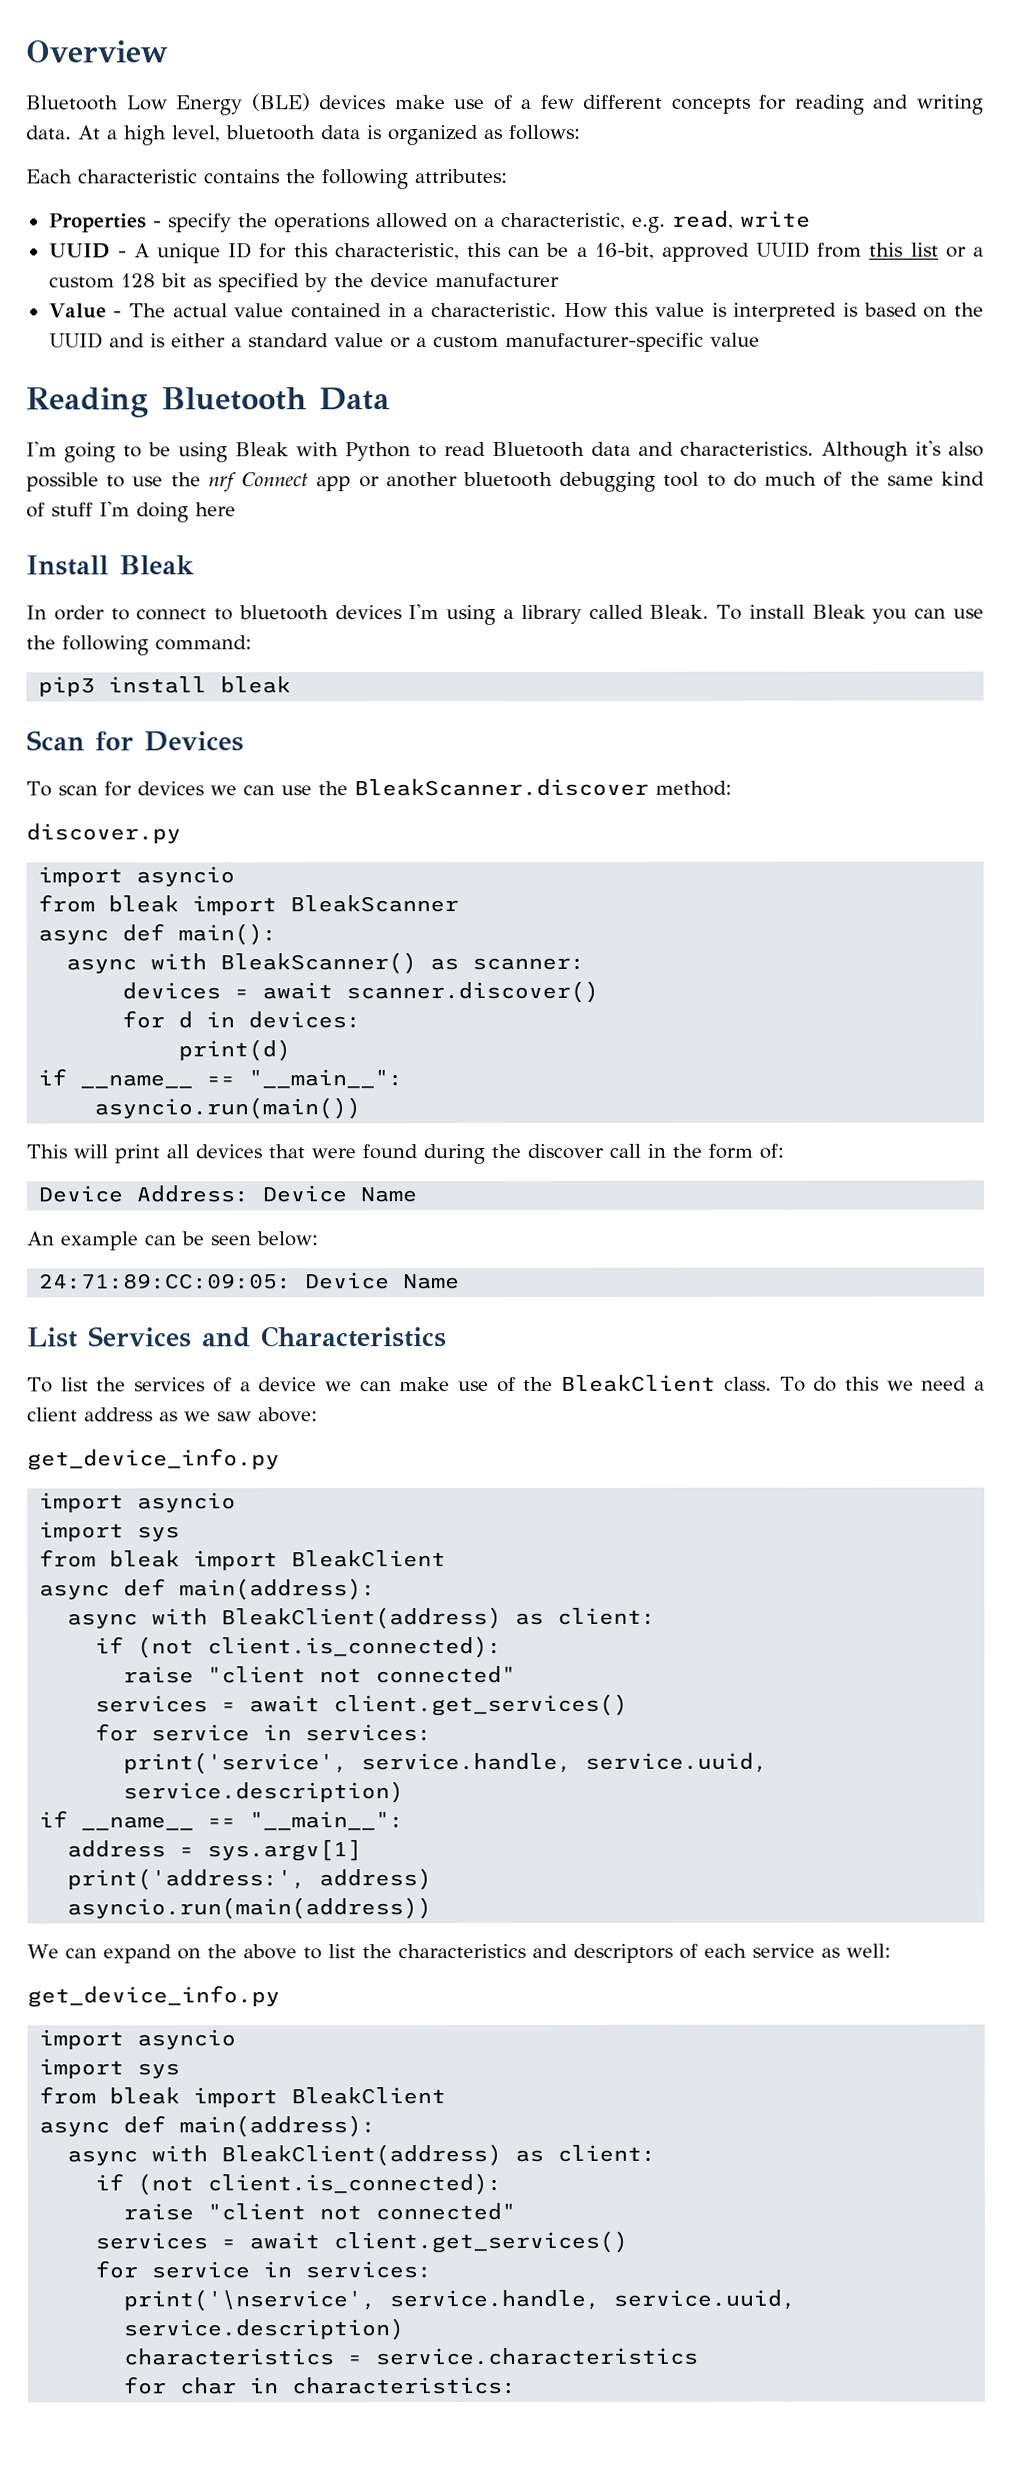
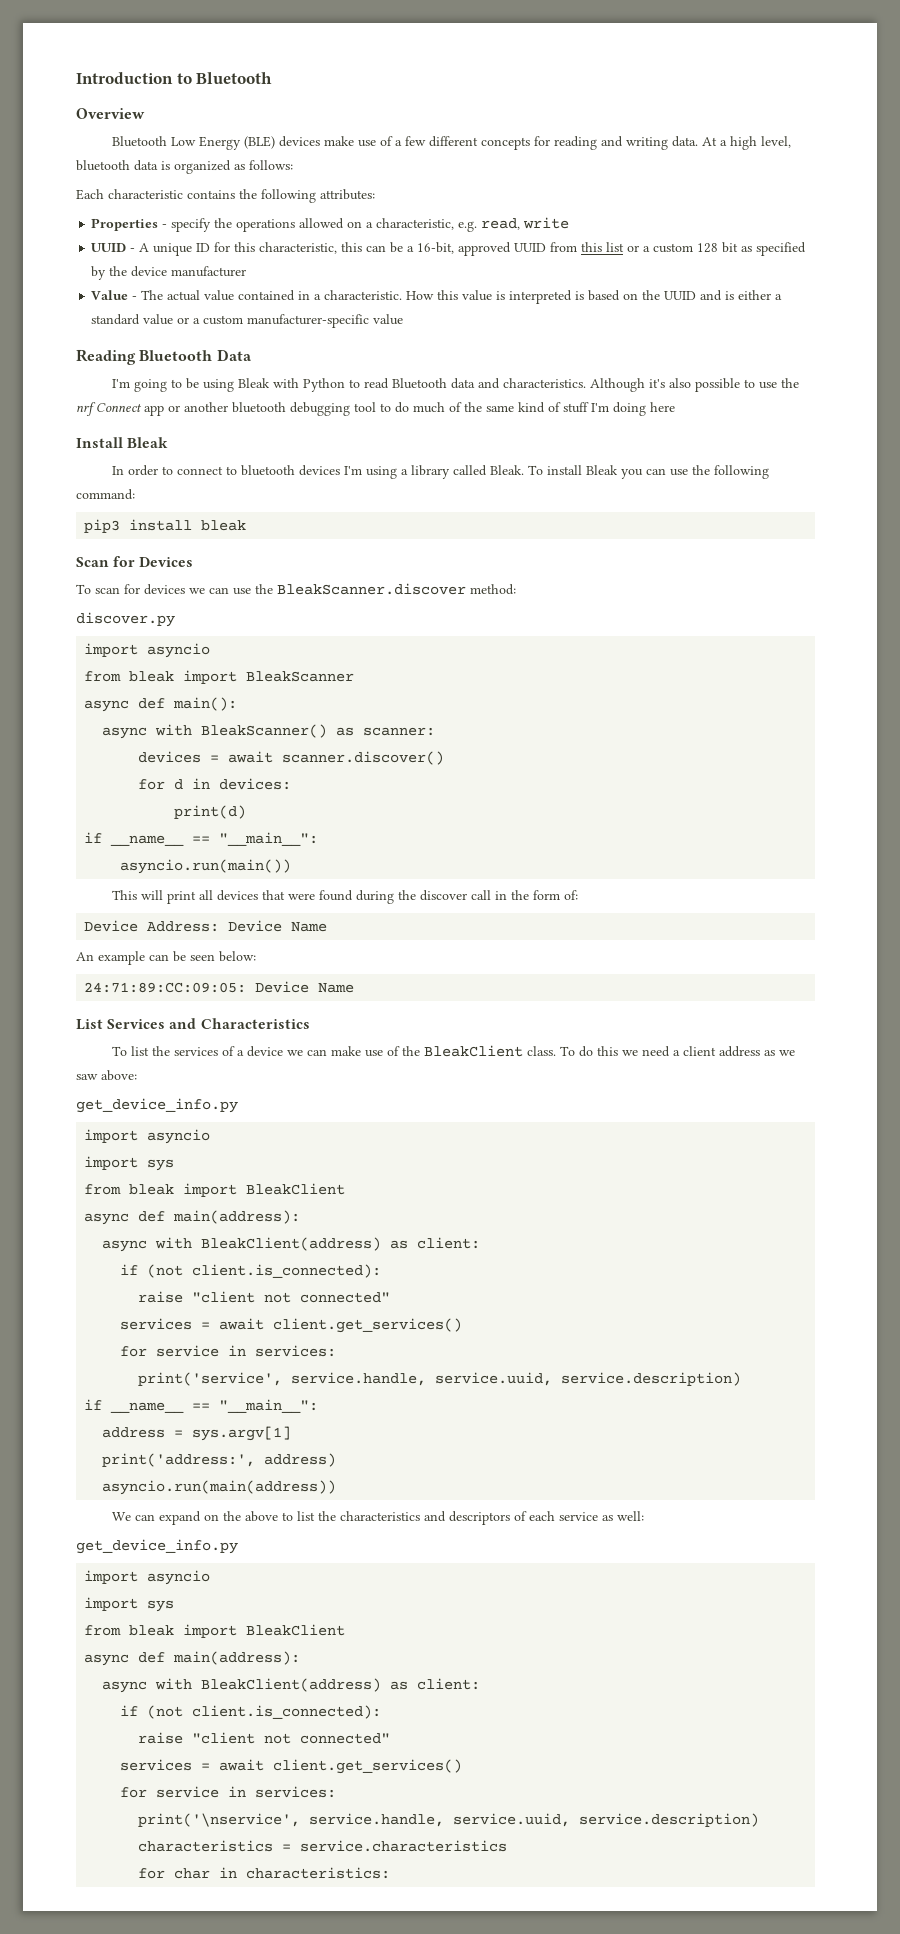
+ Introduction to Bluetooth

